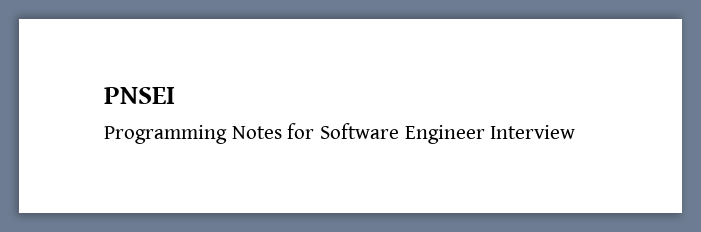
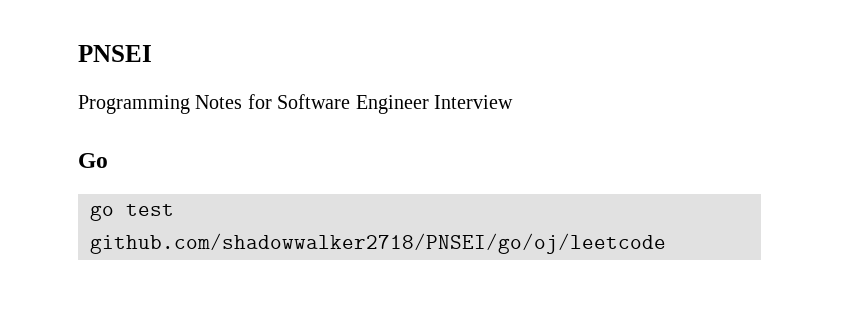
+ Go
+ go test github.com/shadowwalker2718/PNSEI/go/oj/leetcode

